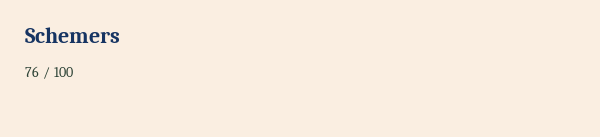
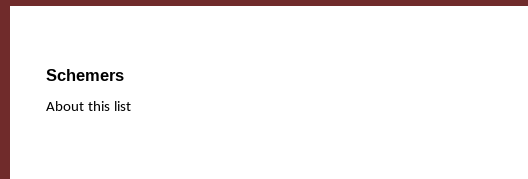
- 76 / 100
+ About this list

